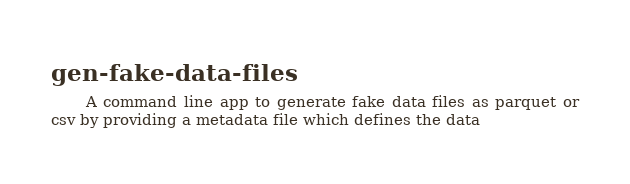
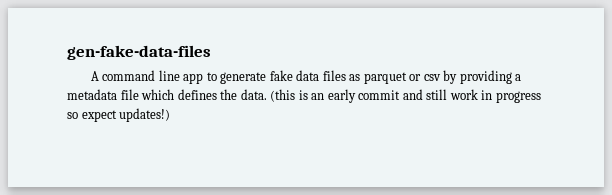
- A command line app to generate fake data files as parquet or csv by providing a metadata file which defines the data
+ A command line app to generate fake data files as parquet or csv by providing a metadata file which defines the data. (this is an early commit and still work in progress so expect updates!)

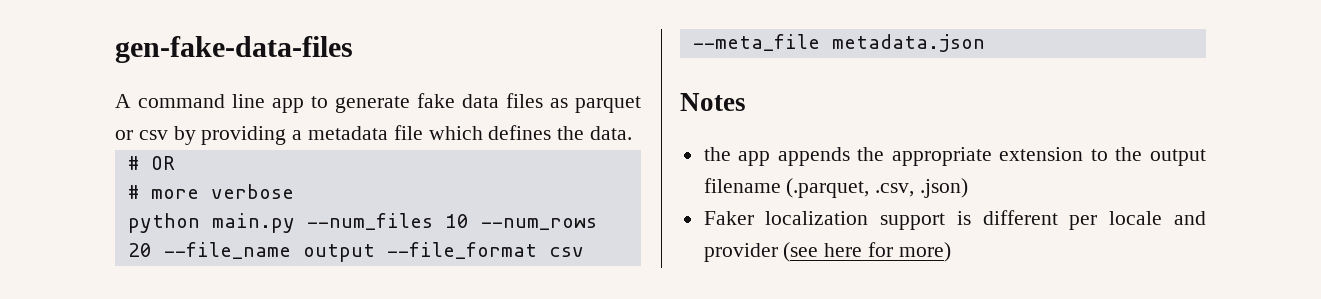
- A command line app to generate fake data files as parquet or csv by providing a metadata file which defines the data. (this is an early commit and still work in progress so expect updates!)
+ A command line app to generate fake data files as parquet or csv by providing a metadata file which defines the data.
+ # OR
+ # more verbose
+ python main.py --num_files 10 --num_rows 20 --file_name output --file_format csv --meta_file metadata.json
+ Notes
+ the app appends the appropriate extension to the output filename (.parquet, .csv, .json)
+ Faker localization support is different per locale and provider (see here for more)

